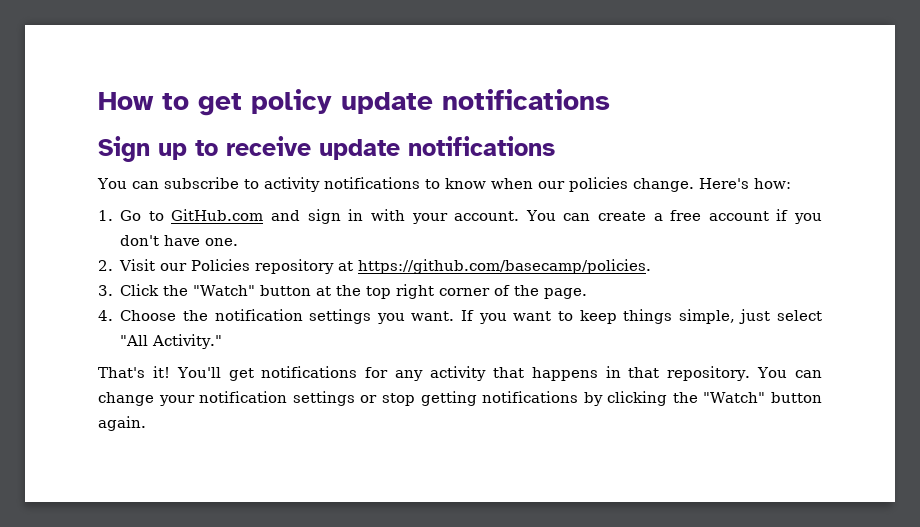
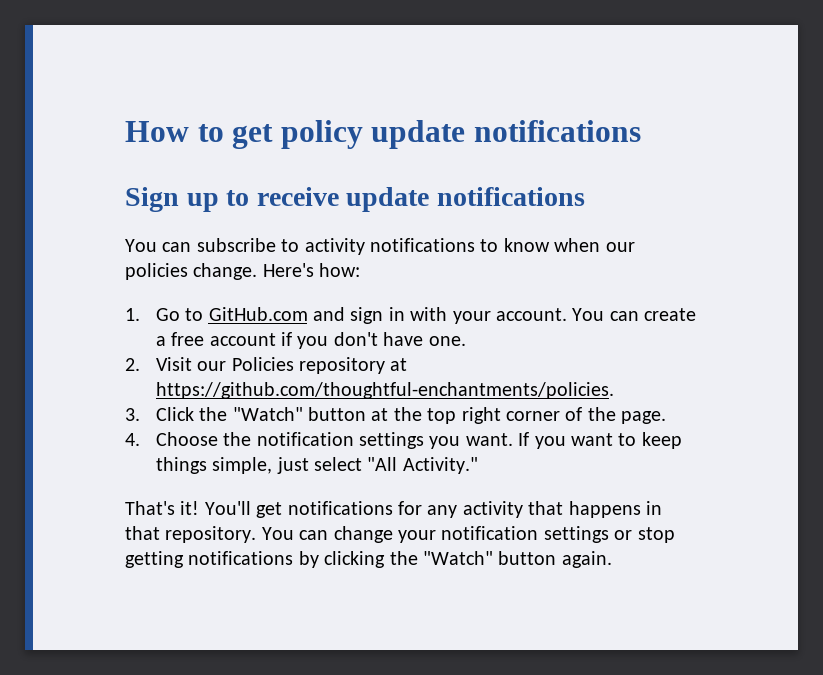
- 2. Visit our Policies repository at https://github.com/basecamp/policies.
+ 2. Visit our Policies repository at https://github.com/thoughtful-enchantments/policies.

